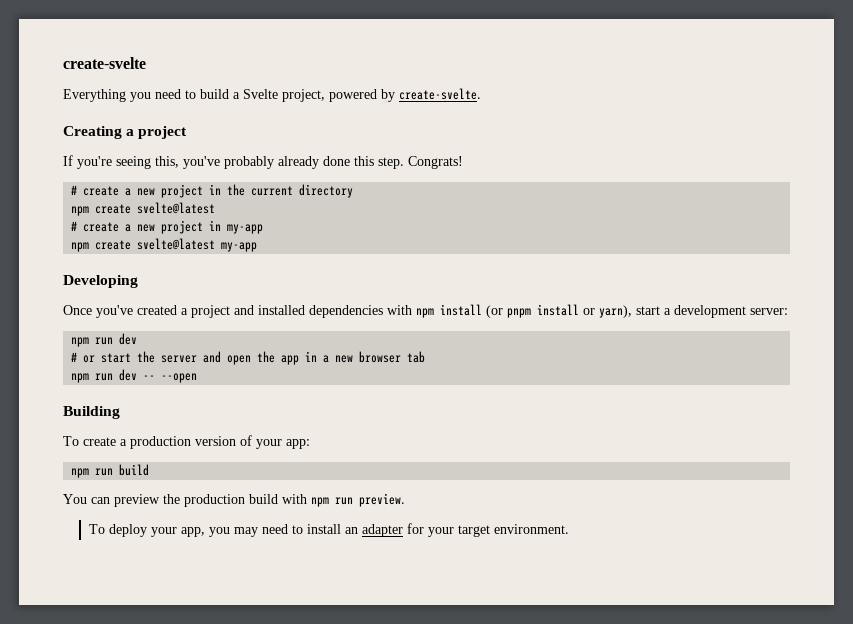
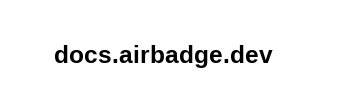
- create-svelte
- Everything you need to build a Svelte project, powered by create-svelte.
- Creating a project
- If you're seeing this, you've probably already done this step. Congrats!
- # create a new project in the current directory
- npm create svelte@latest
- # create a new project in my-app
- npm create svelte@latest my-app
- Developing
- Once you've created a project and installed dependencies with npm install (or pnpm install or yarn), start a development server:
- npm run dev
- # or start the server and open the app in a new browser tab
- npm run dev -- --open
- Building
- To create a production version of your app:
- npm run build
- You can preview the production build with npm run preview.
- To deploy your app, you may need to install an adapter for your target environment.
+ docs.airbadge.dev

